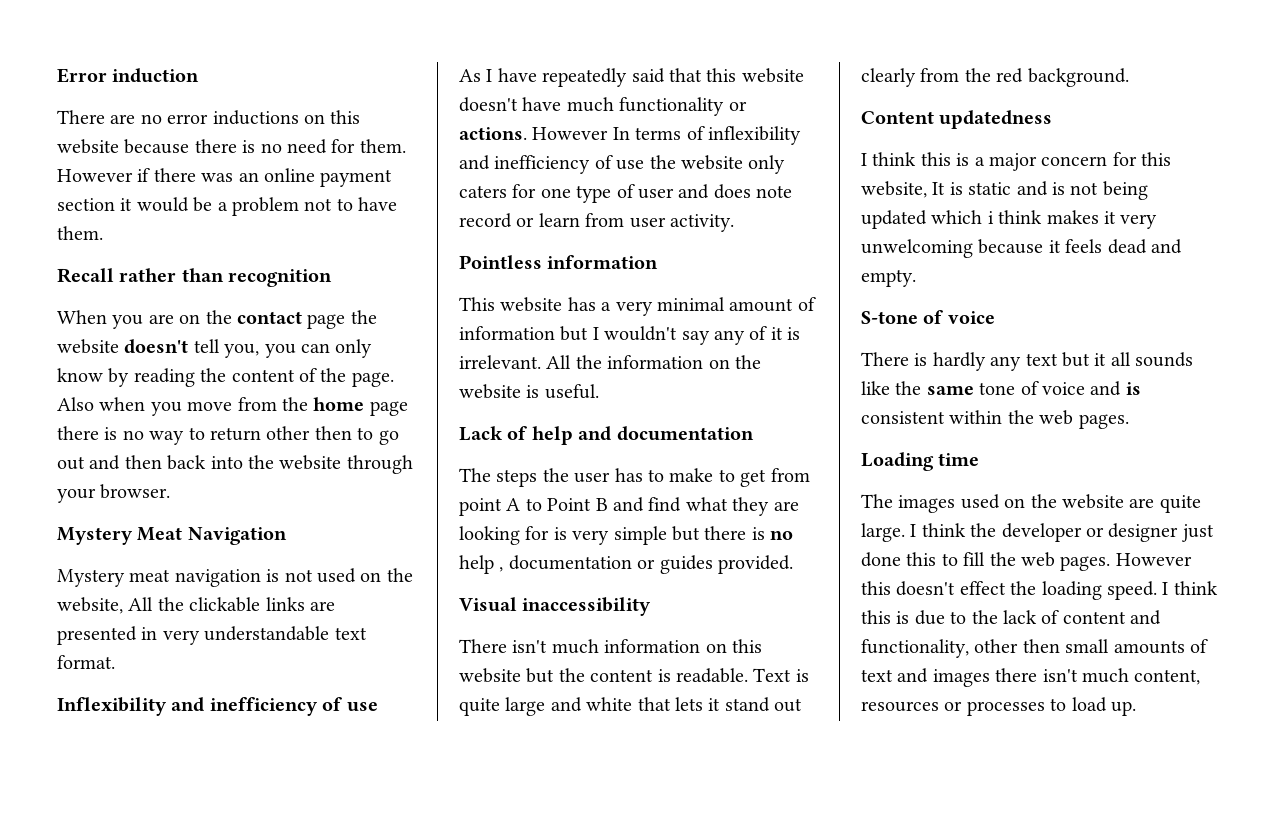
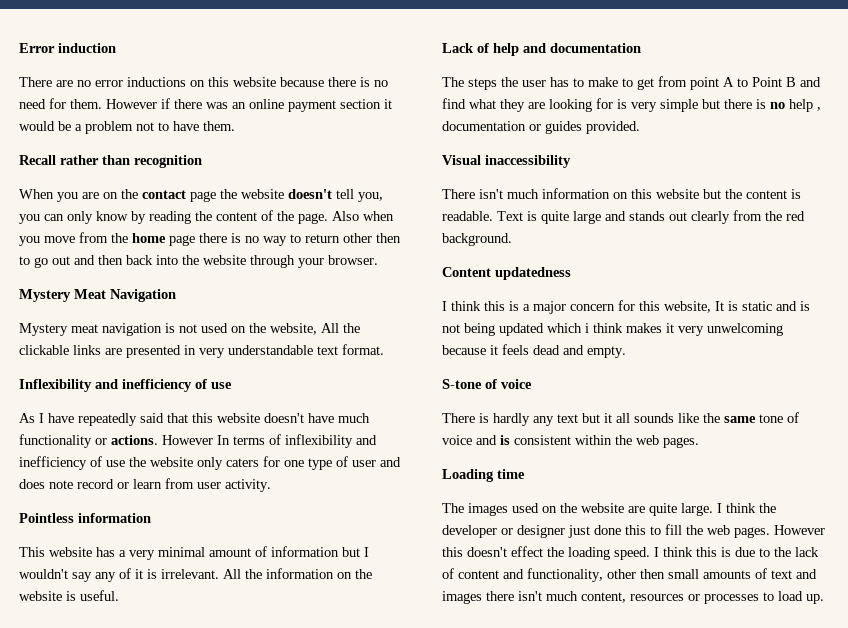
- Text is quite large and white that lets it stand out clearly from the red background.
+ Text is quite large and stands out clearly from the red background.

